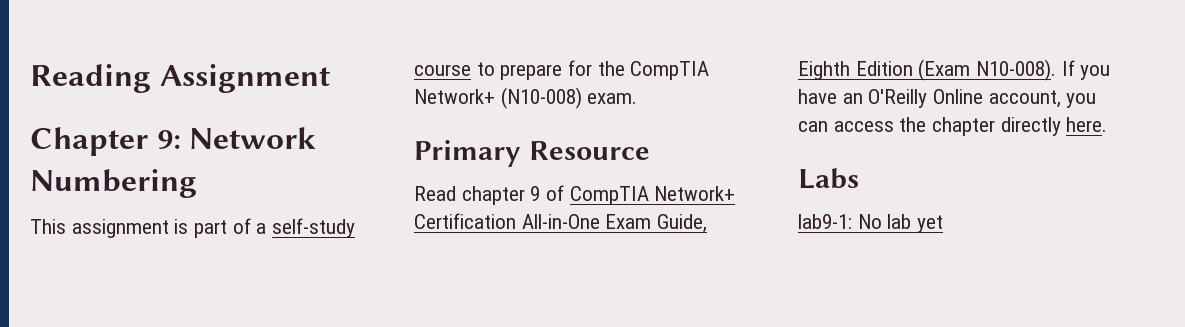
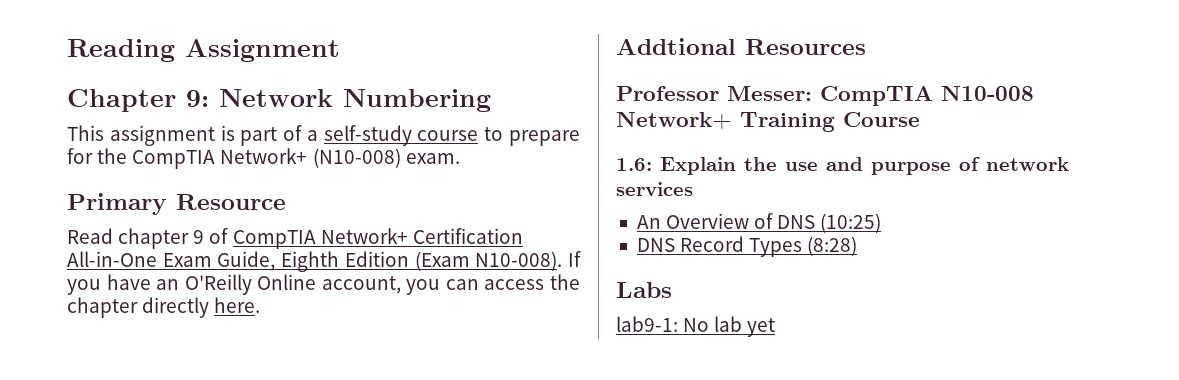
+ Addtional Resources
+ Professor Messer: CompTIA N10-008 Network+ Training Course
+ 1.6: Explain the use and purpose of network services
+ An Overview of DNS (10:25)
+ DNS Record Types (8:28)

